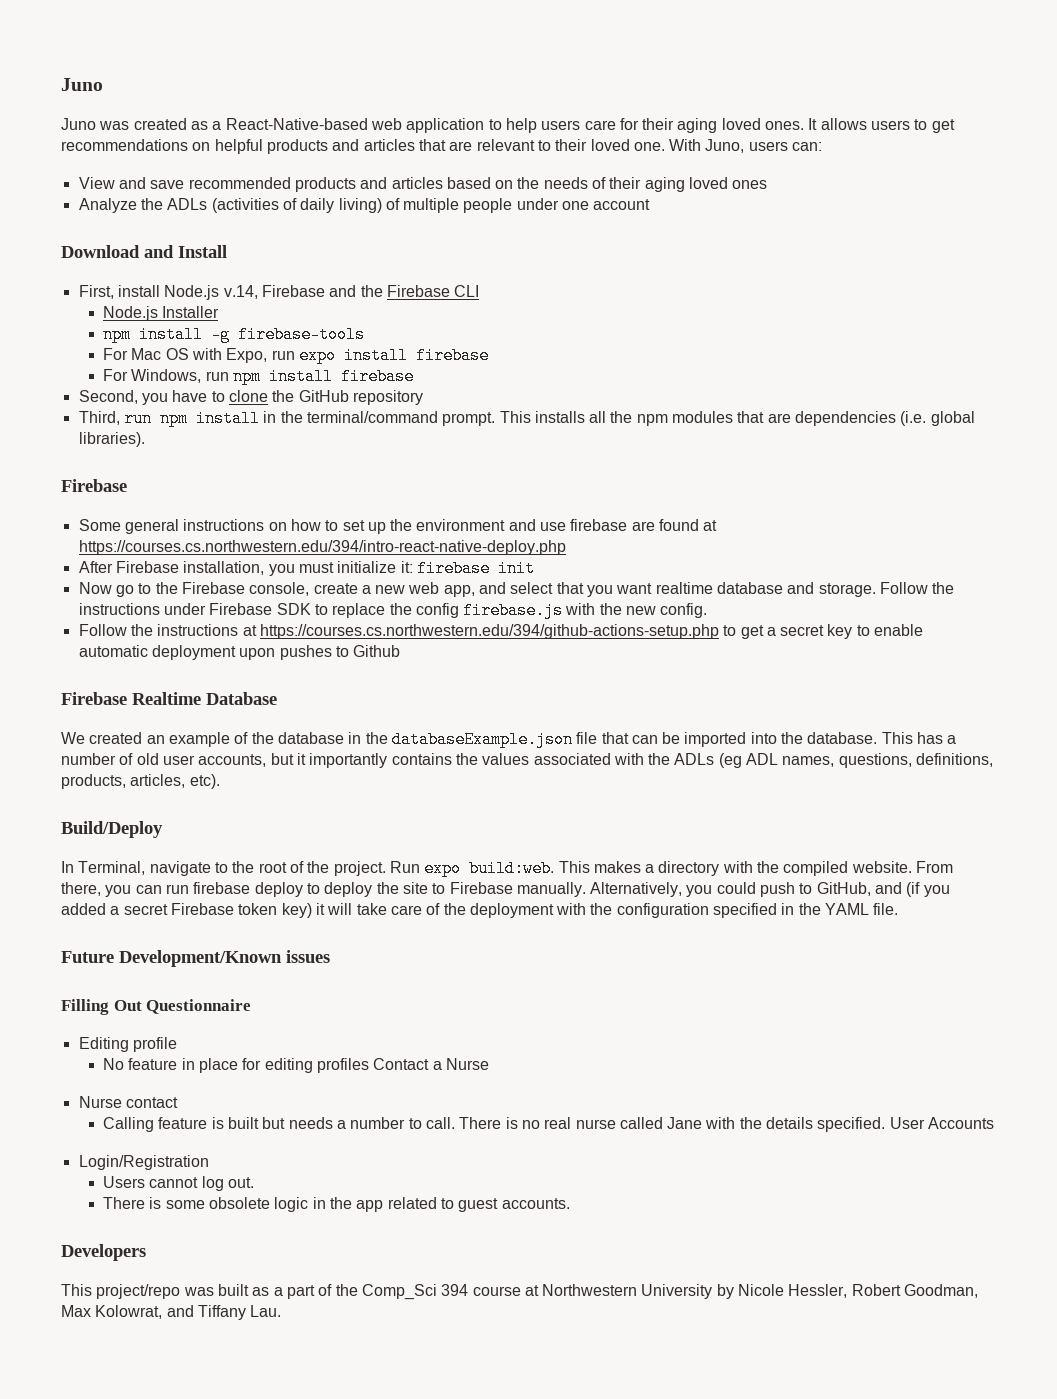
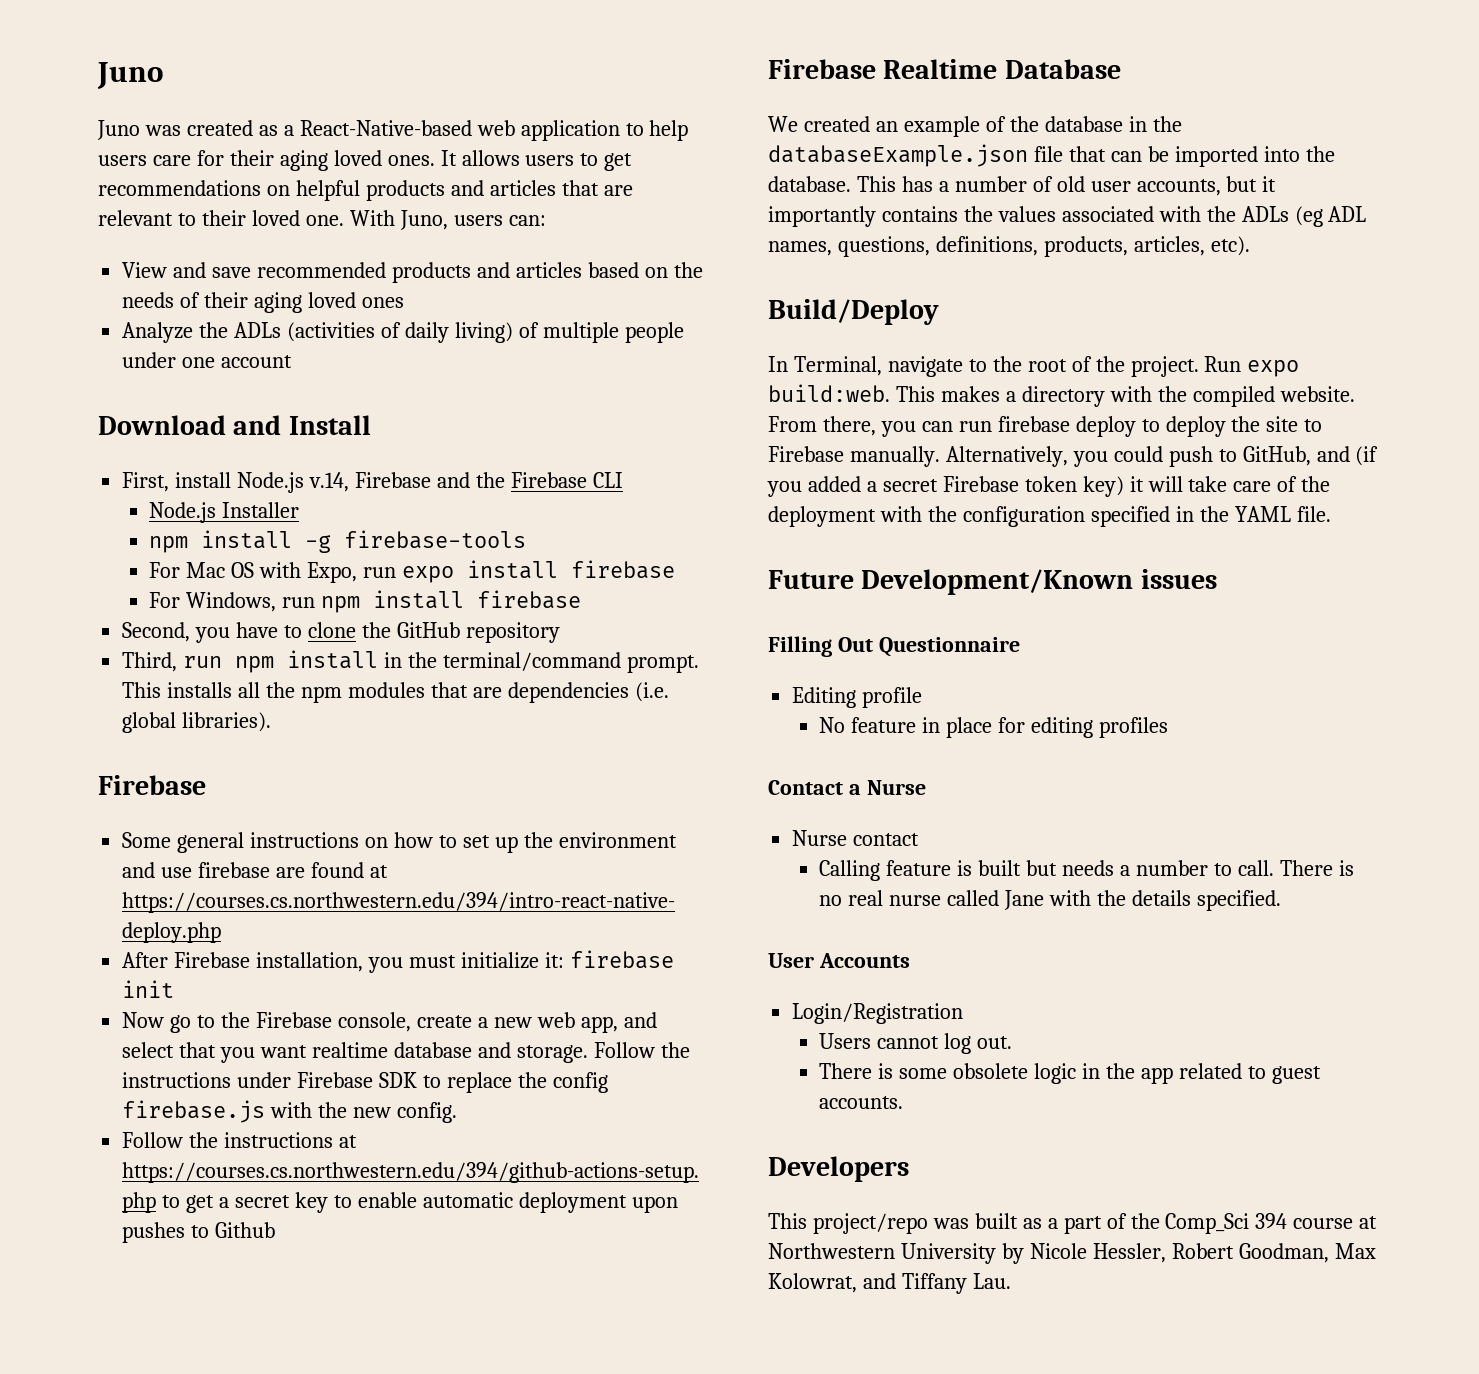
- No feature in place for editing profiles Contact a Nurse
+ No feature in place for editing profiles
+ Contact a Nurse
- There is no real nurse called Jane with the details specified. User Accounts
+ There is no real nurse called Jane with the details specified.
+ User Accounts

